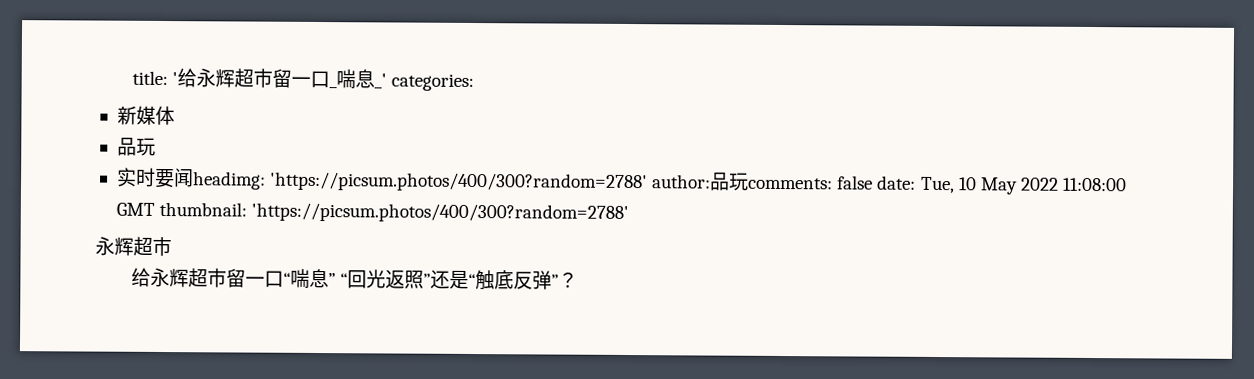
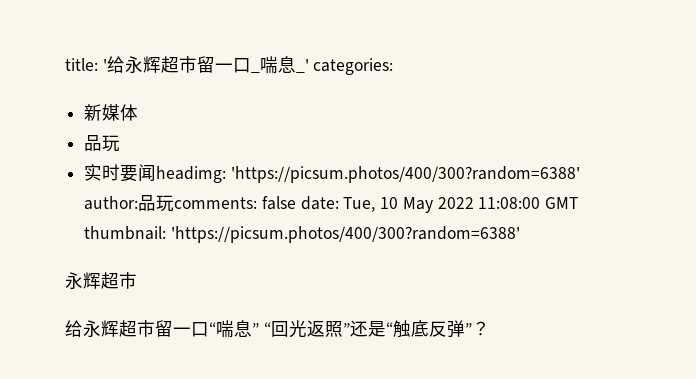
- 实时要闻headimg: 'https://picsum.photos/400/300?random=2788' author:品玩comments: false date: Tue, 10 May 2022 11:08:00 GMT thumbnail: 'https://picsum.photos/400/300?random=2788'
+ 实时要闻headimg: 'https://picsum.photos/400/300?random=6388' author:品玩comments: false date: Tue, 10 May 2022 11:08:00 GMT thumbnail: 'https://picsum.photos/400/300?random=6388'

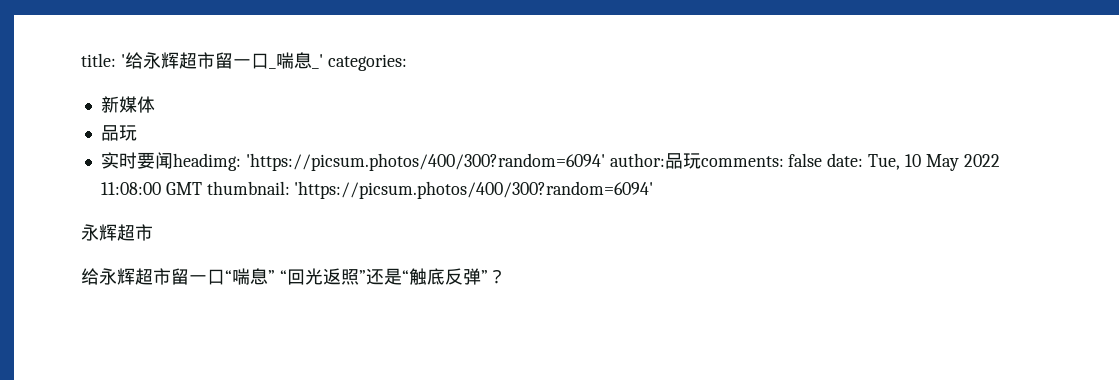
- 实时要闻headimg: 'https://picsum.photos/400/300?random=6388' author:品玩comments: false date: Tue, 10 May 2022 11:08:00 GMT thumbnail: 'https://picsum.photos/400/300?random=6388'
+ 实时要闻headimg: 'https://picsum.photos/400/300?random=6094' author:品玩comments: false date: Tue, 10 May 2022 11:08:00 GMT thumbnail: 'https://picsum.photos/400/300?random=6094'

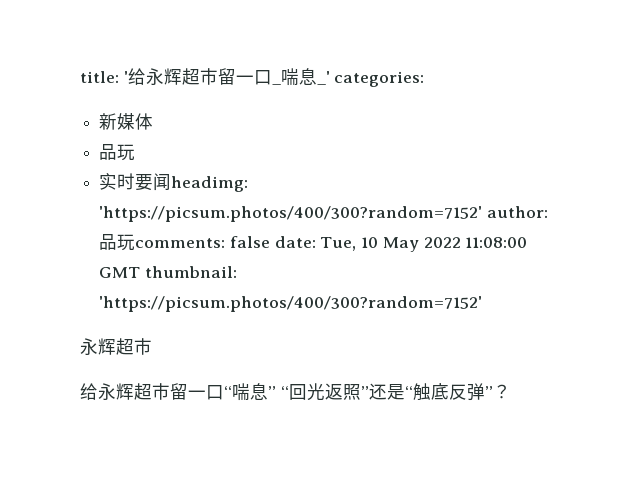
- 实时要闻headimg: 'https://picsum.photos/400/300?random=6094' author:品玩comments: false date: Tue, 10 May 2022 11:08:00 GMT thumbnail: 'https://picsum.photos/400/300?random=6094'
+ 实时要闻headimg: 'https://picsum.photos/400/300?random=7152' author:品玩comments: false date: Tue, 10 May 2022 11:08:00 GMT thumbnail: 'https://picsum.photos/400/300?random=7152'

